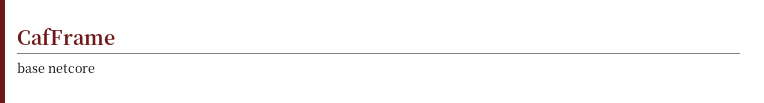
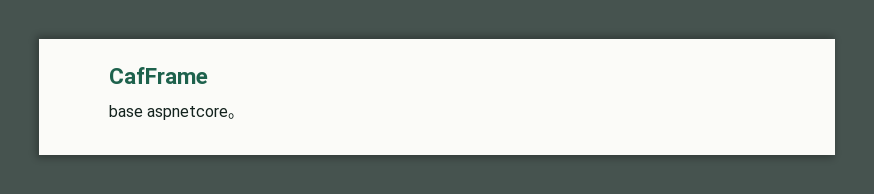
- base netcore
+ base aspnetcore。

